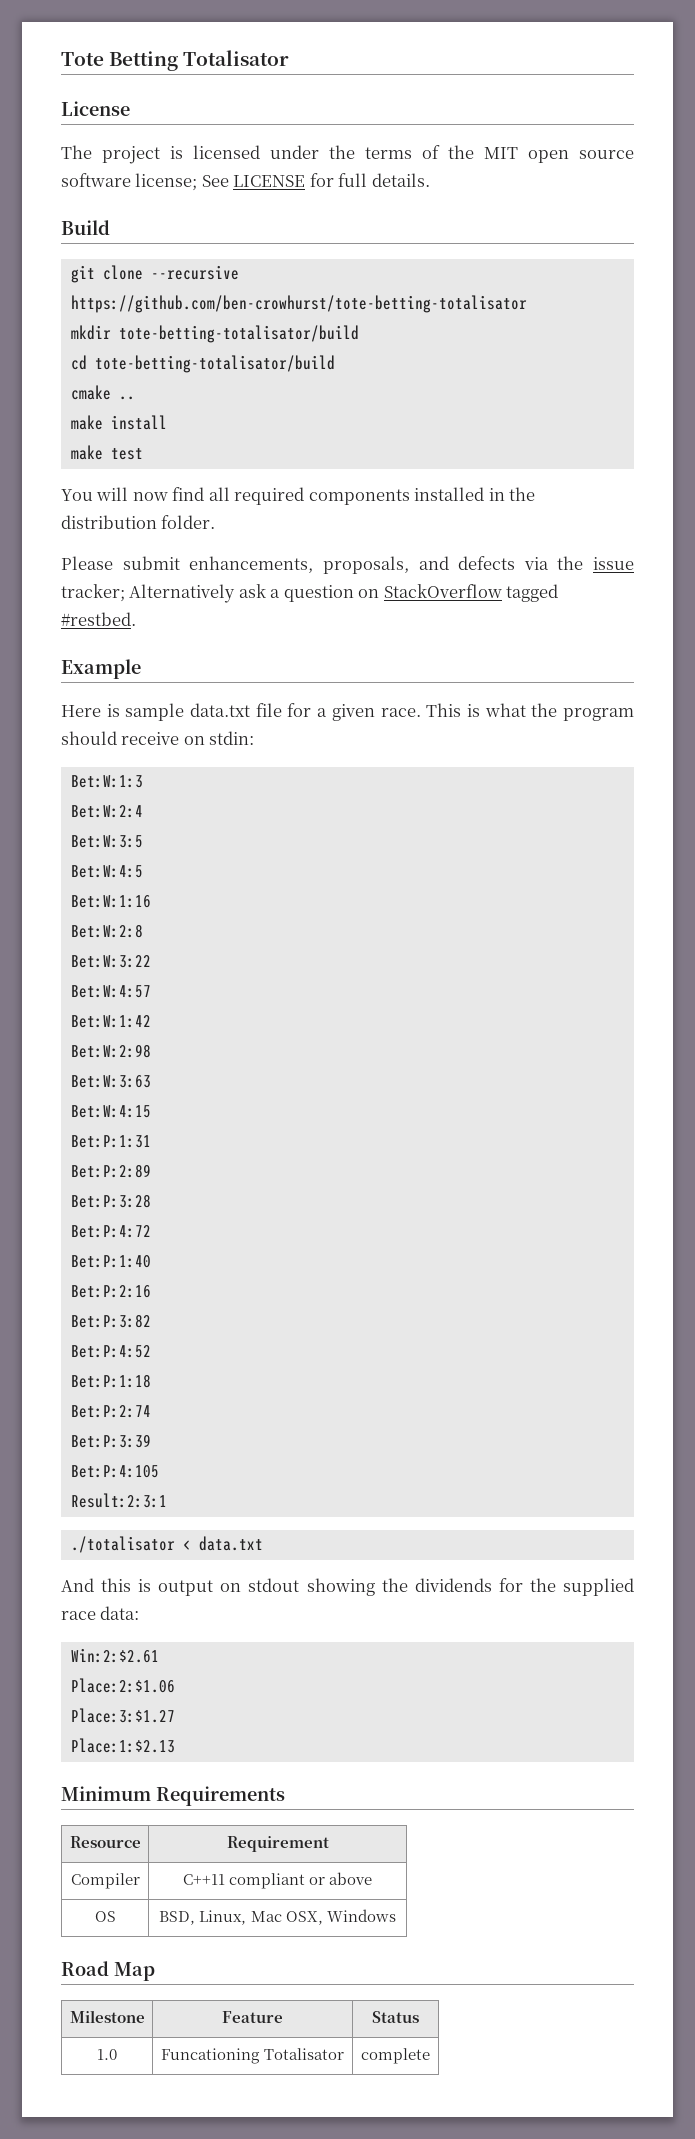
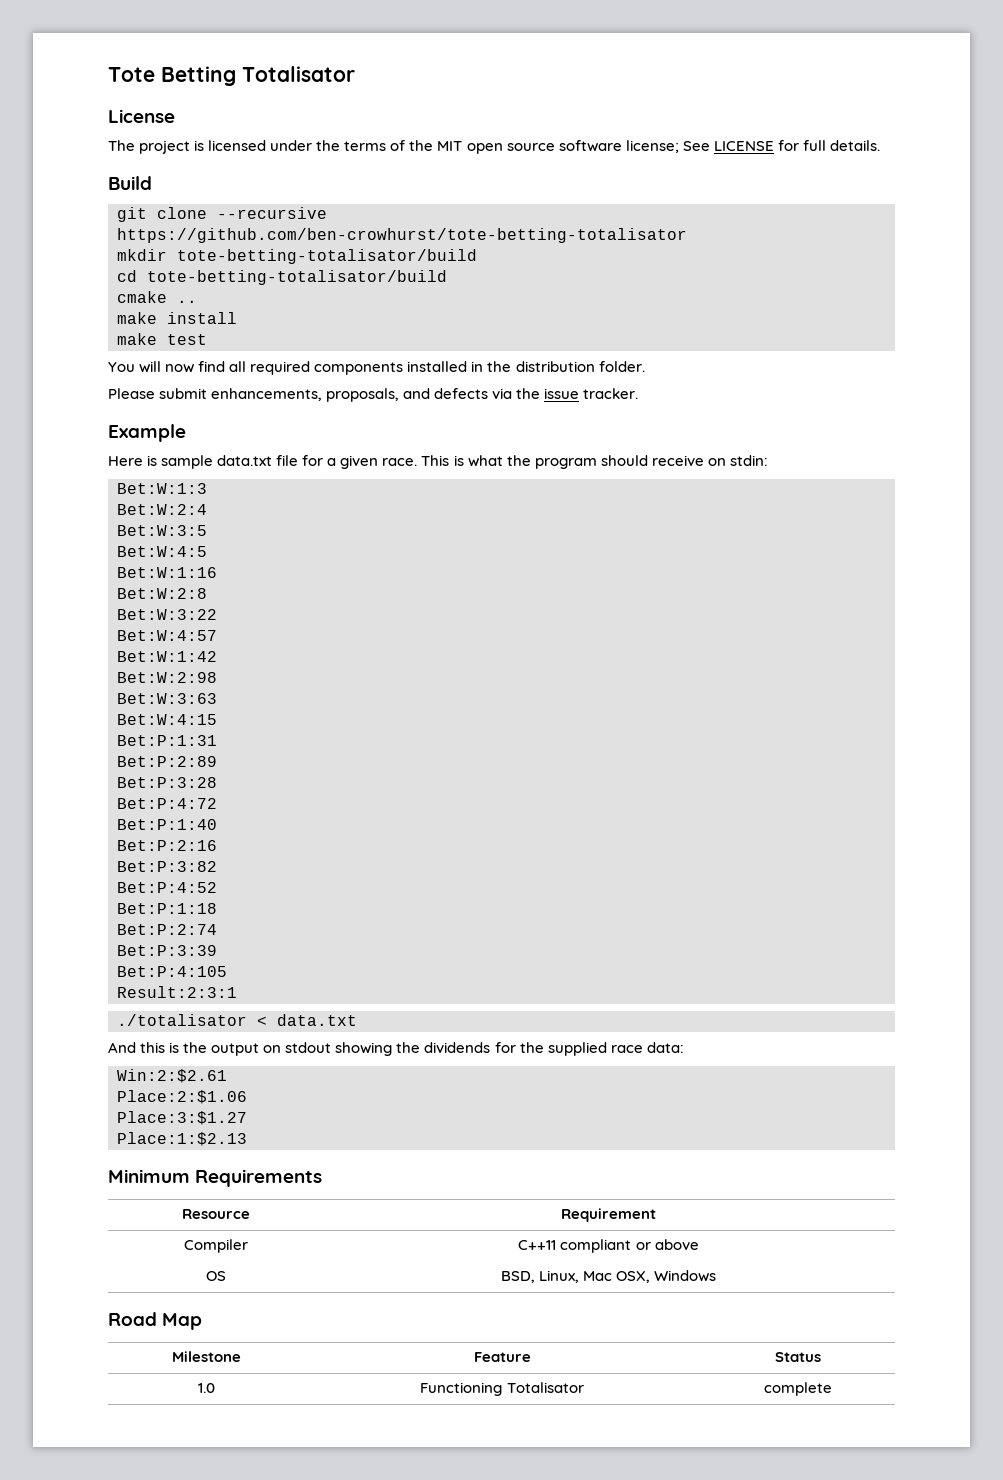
- Please submit enhancements, proposals, and defects via the issue tracker; Alternatively ask a question on StackOverflow tagged #restbed.
+ Please submit enhancements, proposals, and defects via the issue tracker.
- And this is output on stdout showing the dividends for the supplied race data:
+ And this is the output on stdout showing the dividends for the supplied race data:
- 1.0 | Funcationing Totalisator | complete
+ 1.0 | Functioning Totalisator | complete

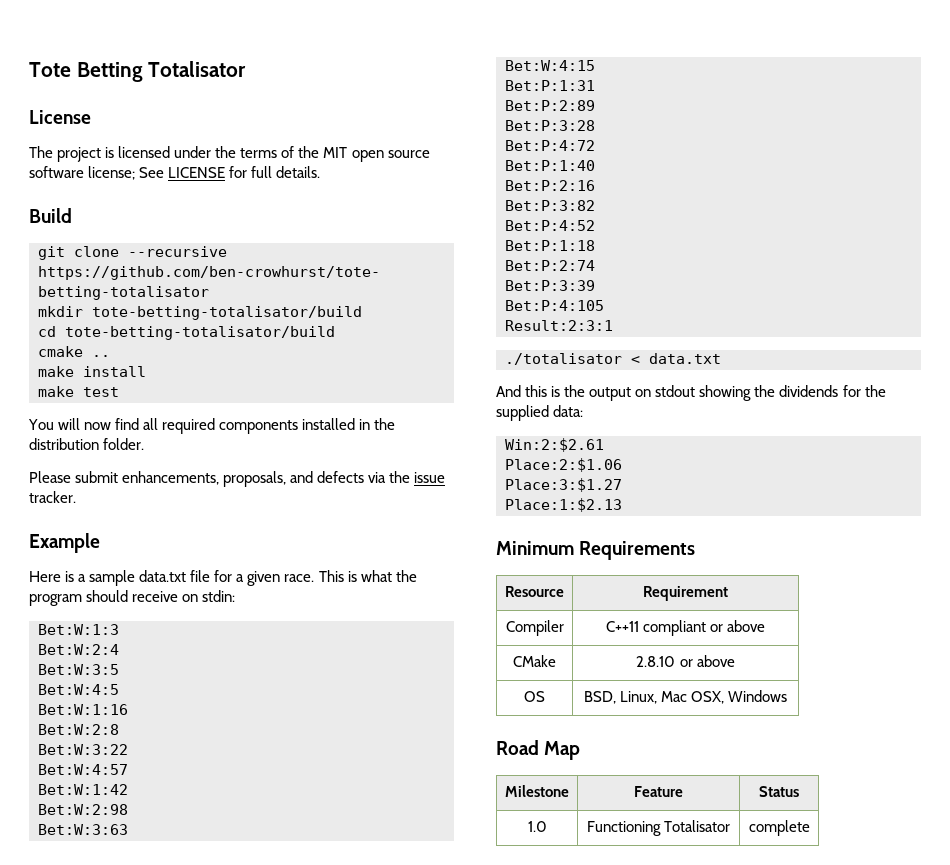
- Here is sample data.txt file for a given race.
+ Here is a sample data.txt file for a given race.
- And this is the output on stdout showing the dividends for the supplied race data:
+ And this is the output on stdout showing the dividends for the supplied data:
+ CMake | 2.8.10 or above

